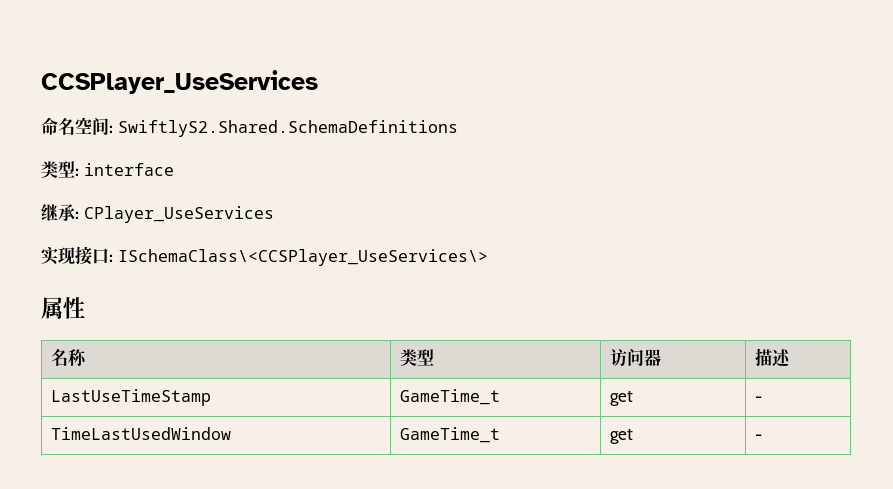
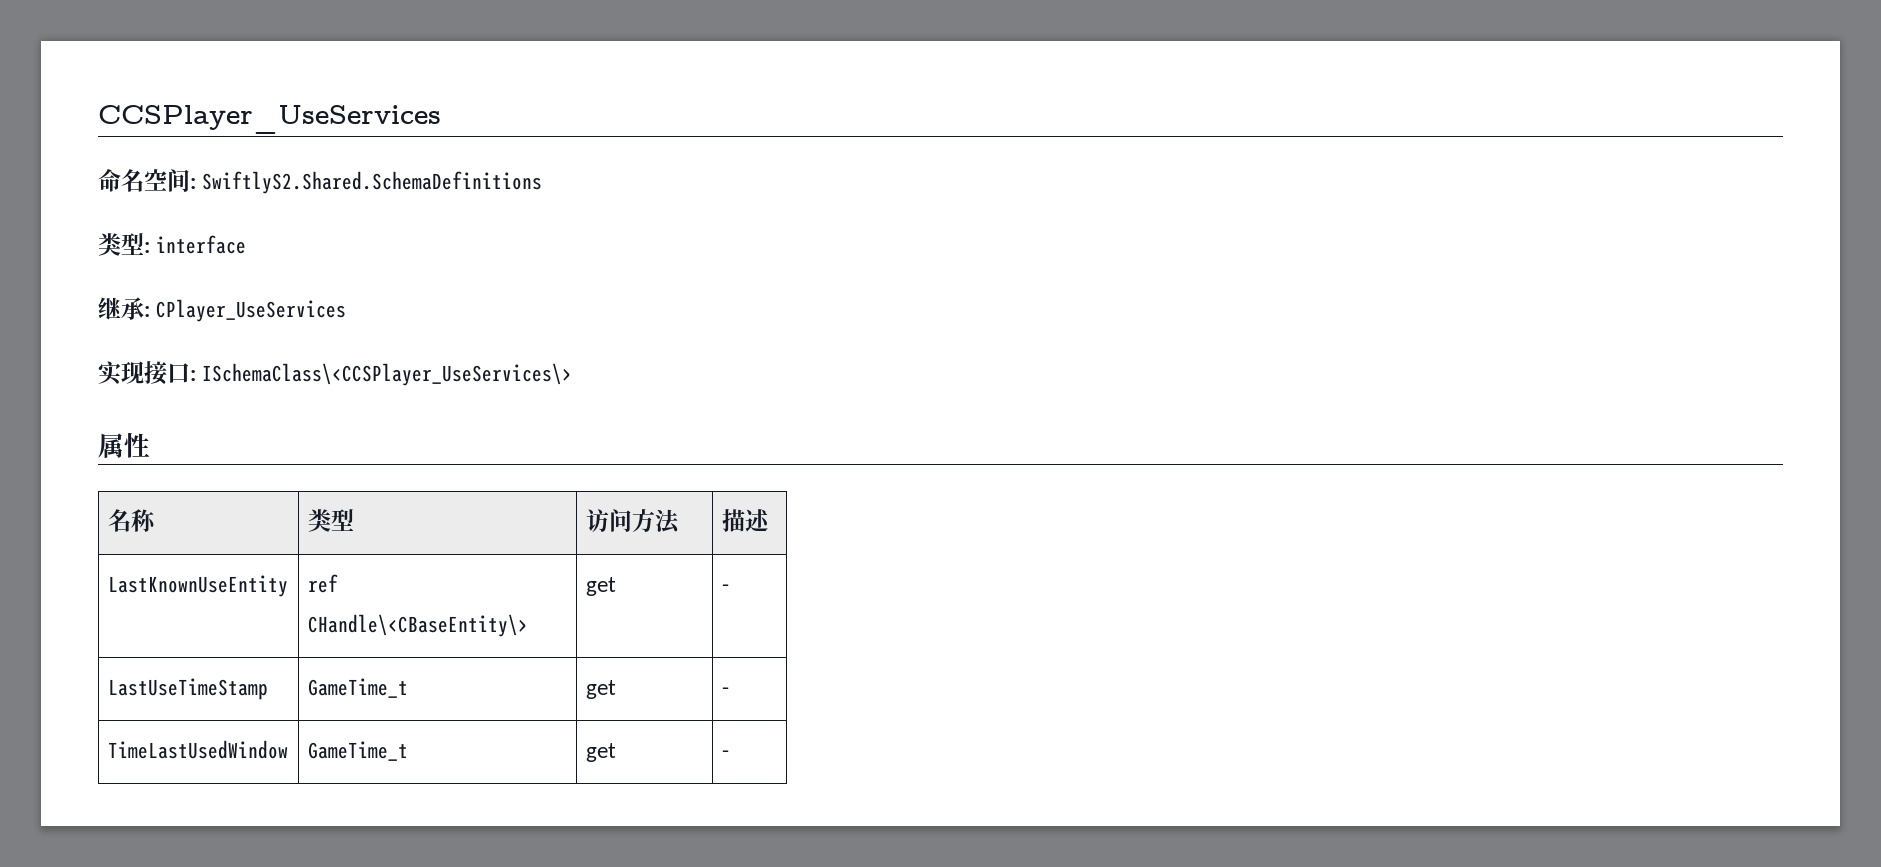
- 名称 | 类型 | 访问器 | 描述
+ 名称 | 类型 | 访问方法 | 描述
+ LastKnownUseEntity | ref CHandle\<CBaseEntity\> | get | -

